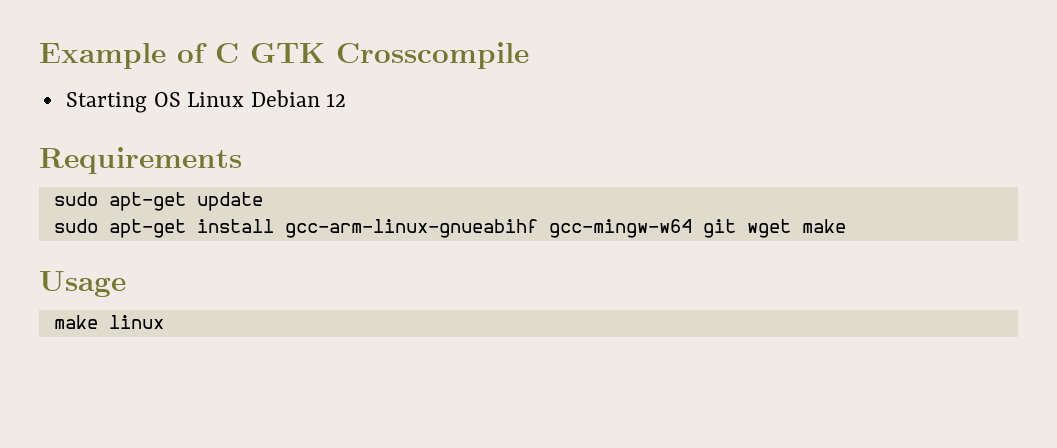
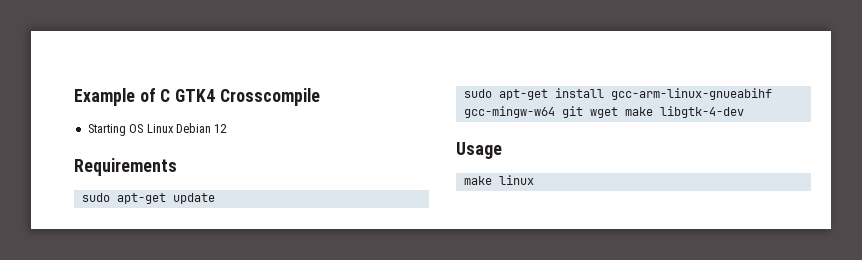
- Example of C GTK Crosscompile
+ Example of C GTK4 Crosscompile
- sudo apt-get install gcc-arm-linux-gnueabihf gcc-mingw-w64 git wget make
+ sudo apt-get install gcc-arm-linux-gnueabihf gcc-mingw-w64 git wget make libgtk-4-dev

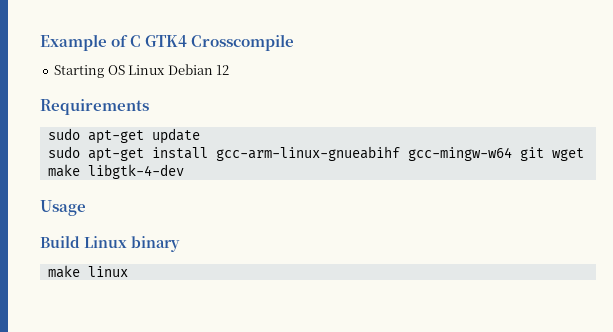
+ Build Linux binary

